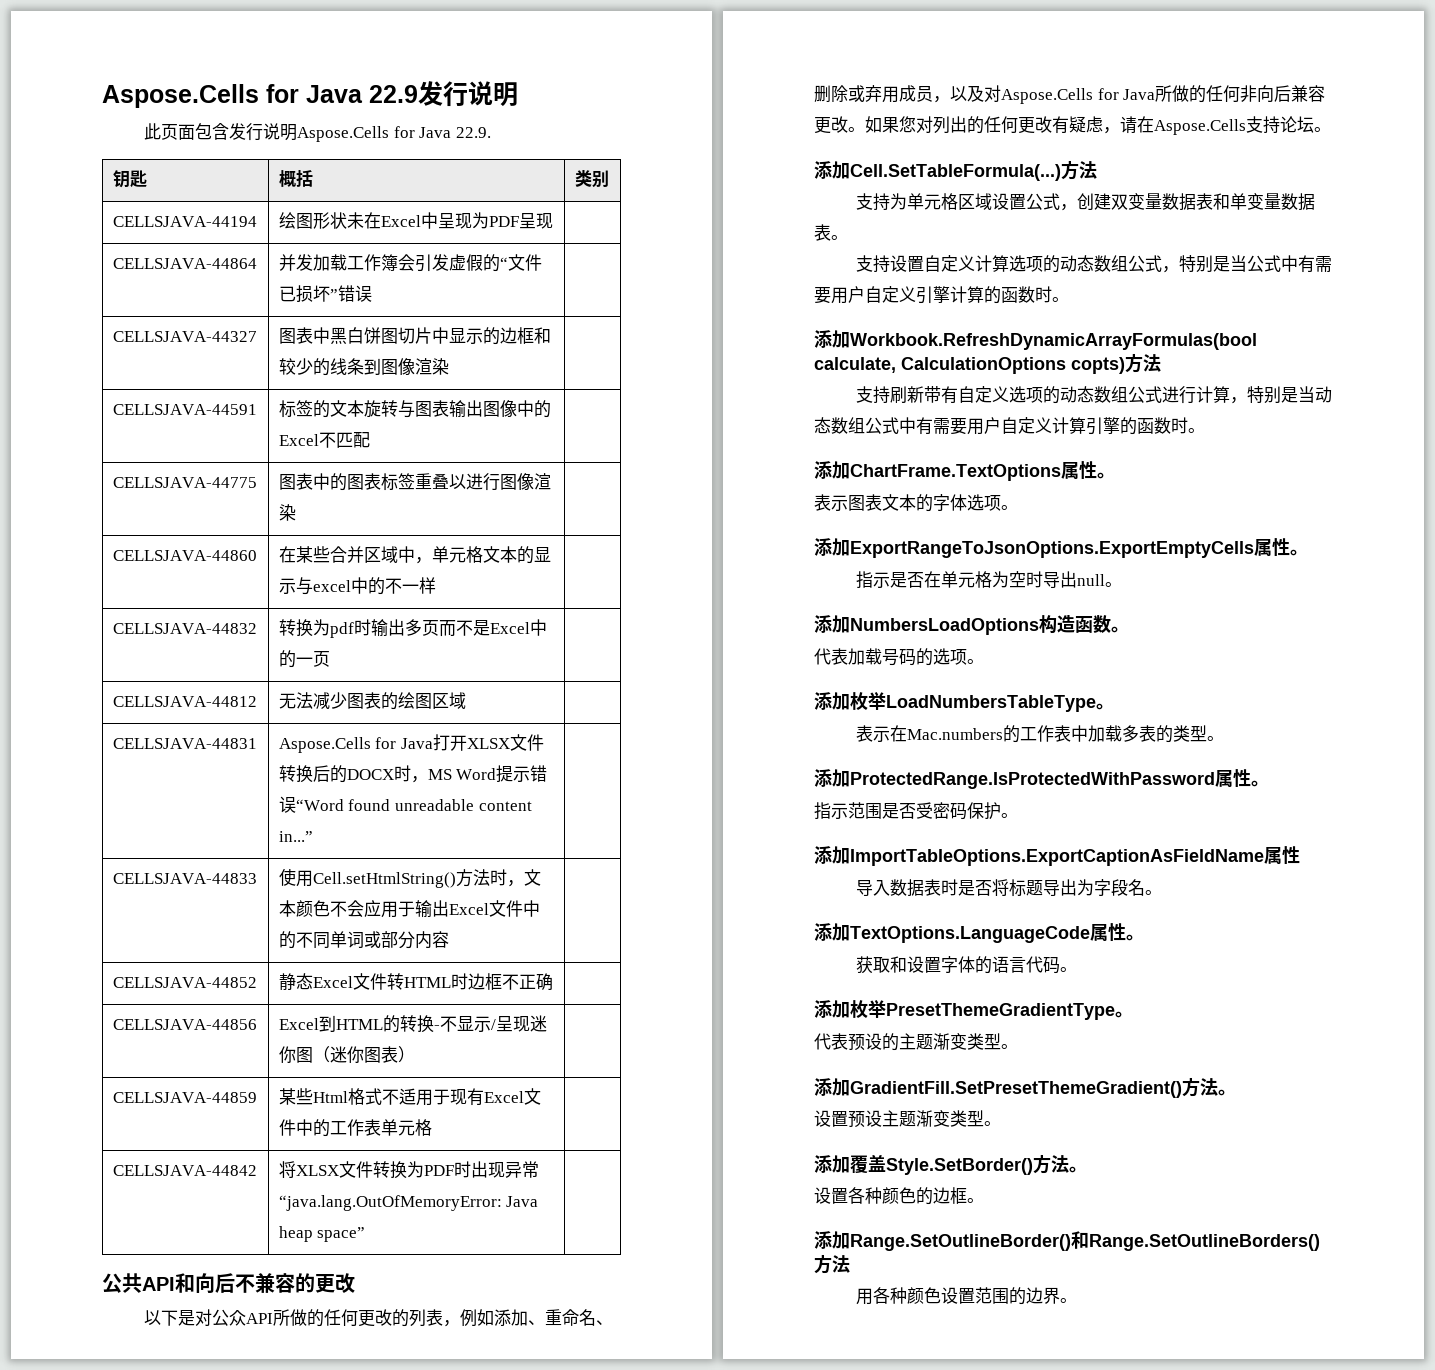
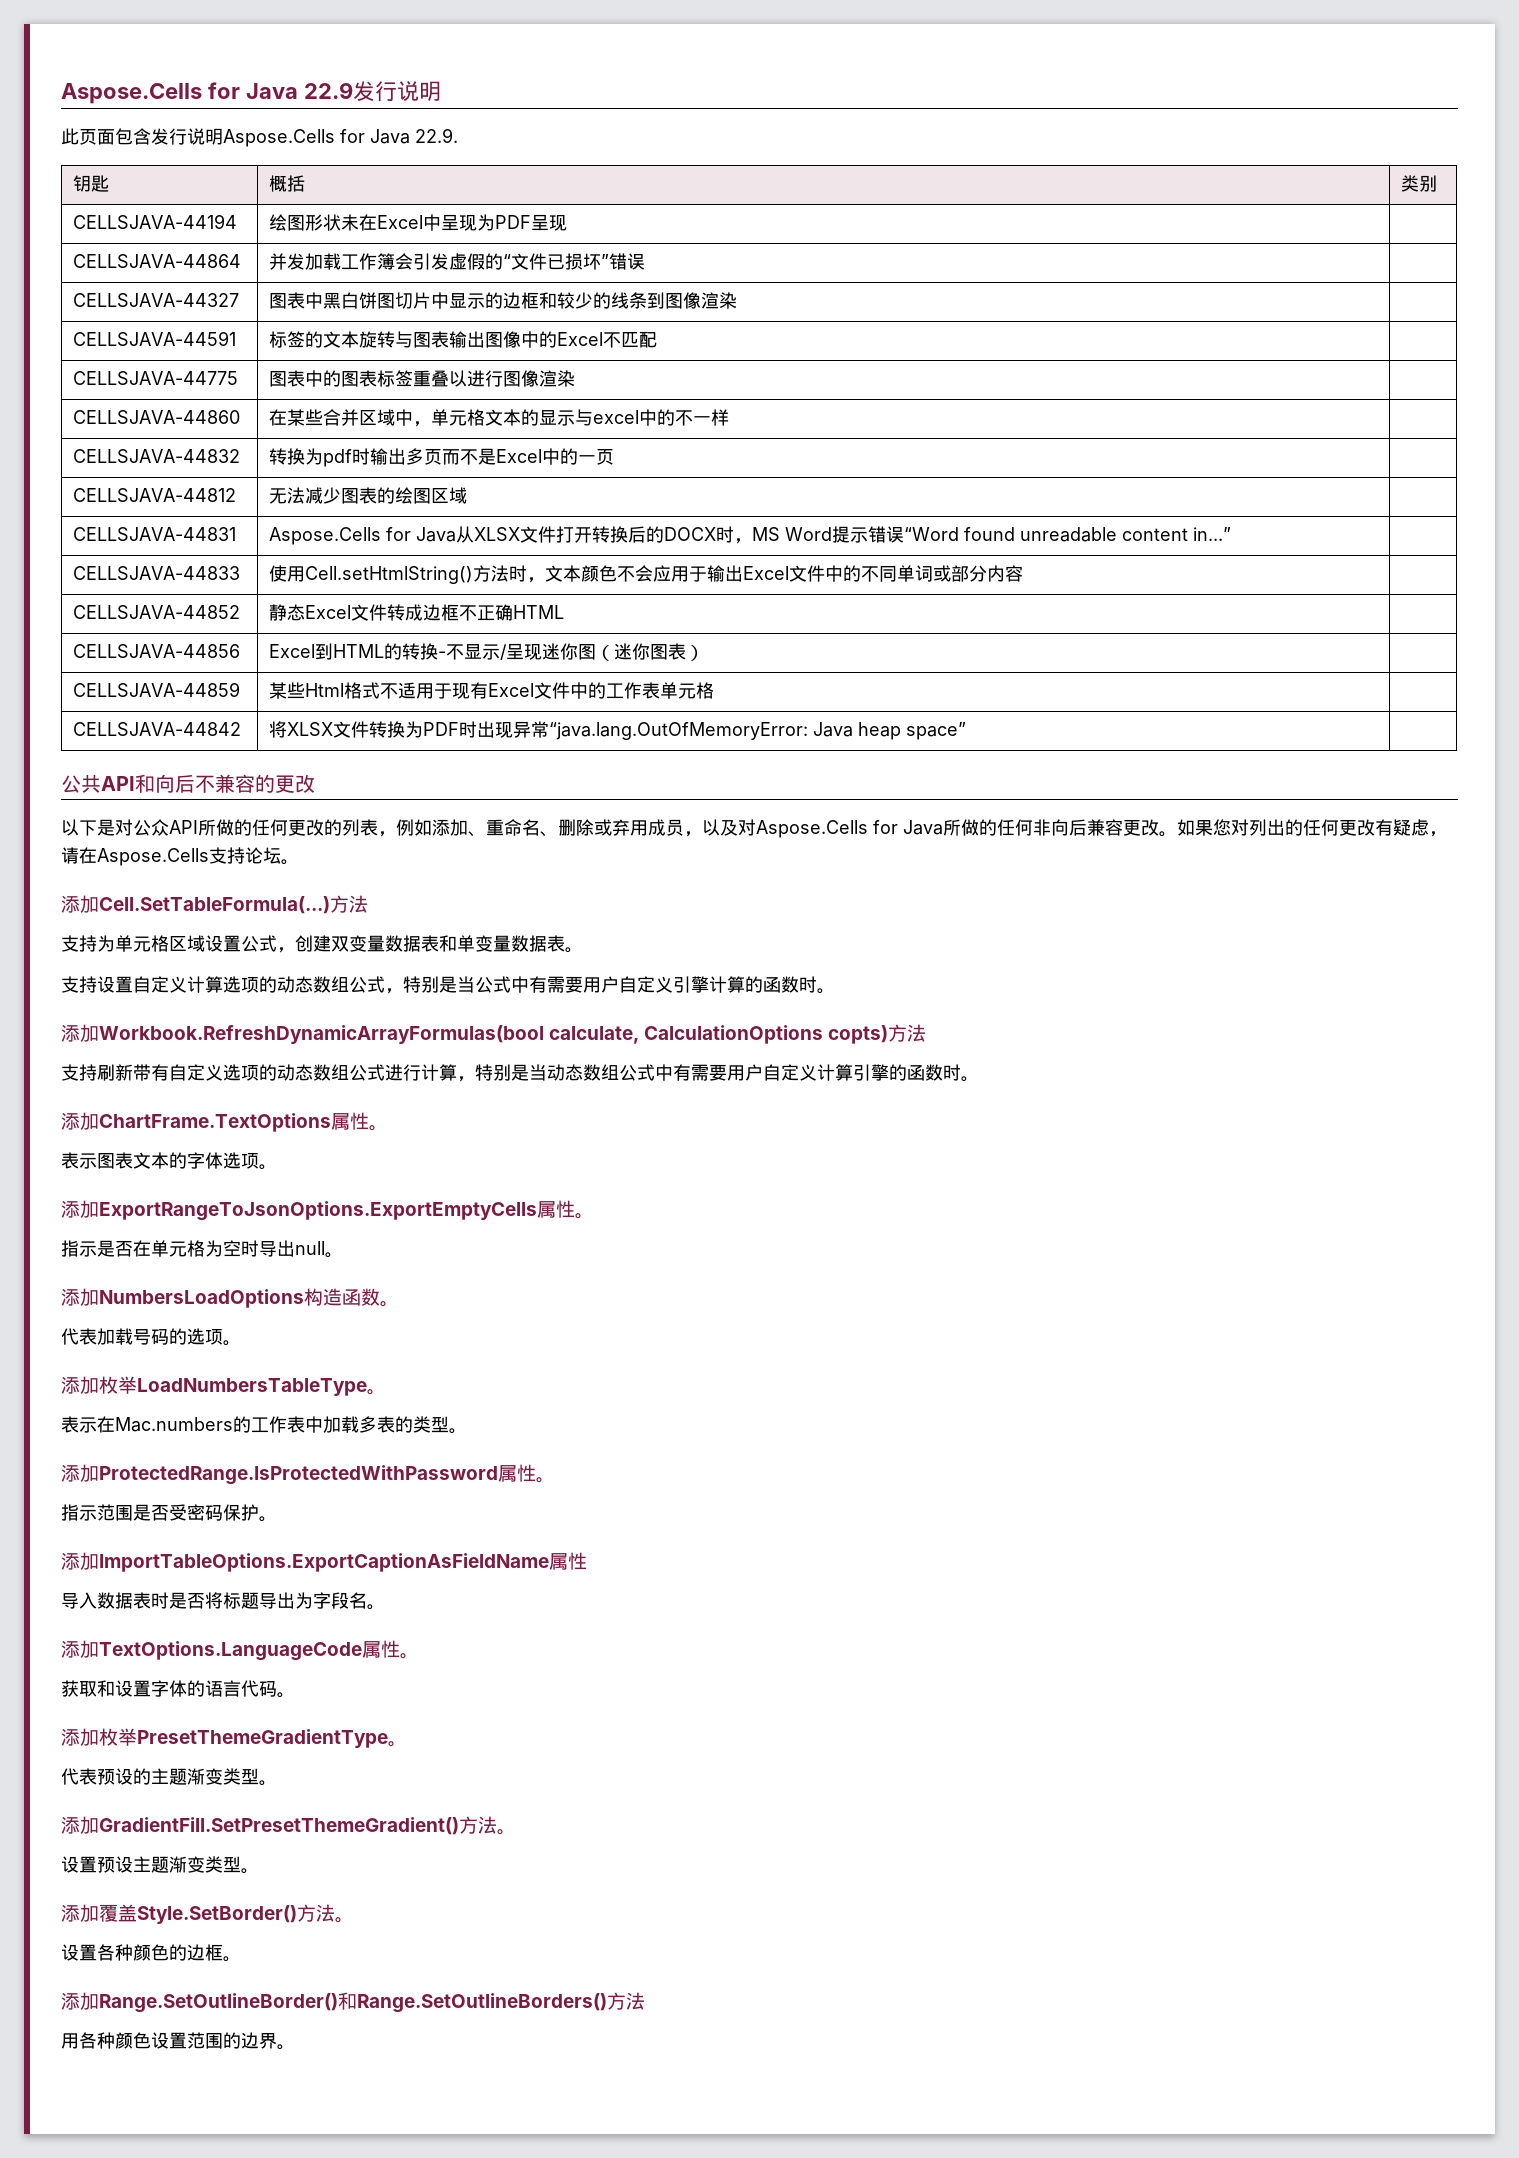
- CELLSJAVA-44831 | Aspose.Cells for Java打开XLSX文件转换后的DOCX时，MS Word提示错误“Word found unreadable content in...” |
+ CELLSJAVA-44831 | Aspose.Cells for Java从XLSX文件打开转换后的DOCX时，MS Word提示错误“Word found unreadable content in...” |
- CELLSJAVA-44852 | 静态Excel文件转HTML时边框不正确 |
+ CELLSJAVA-44852 | 静态Excel文件转成边框不正确HTML |

